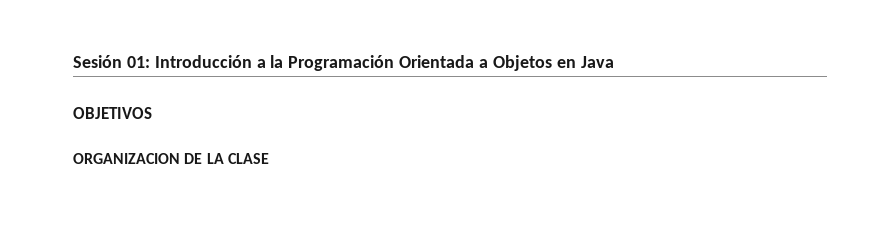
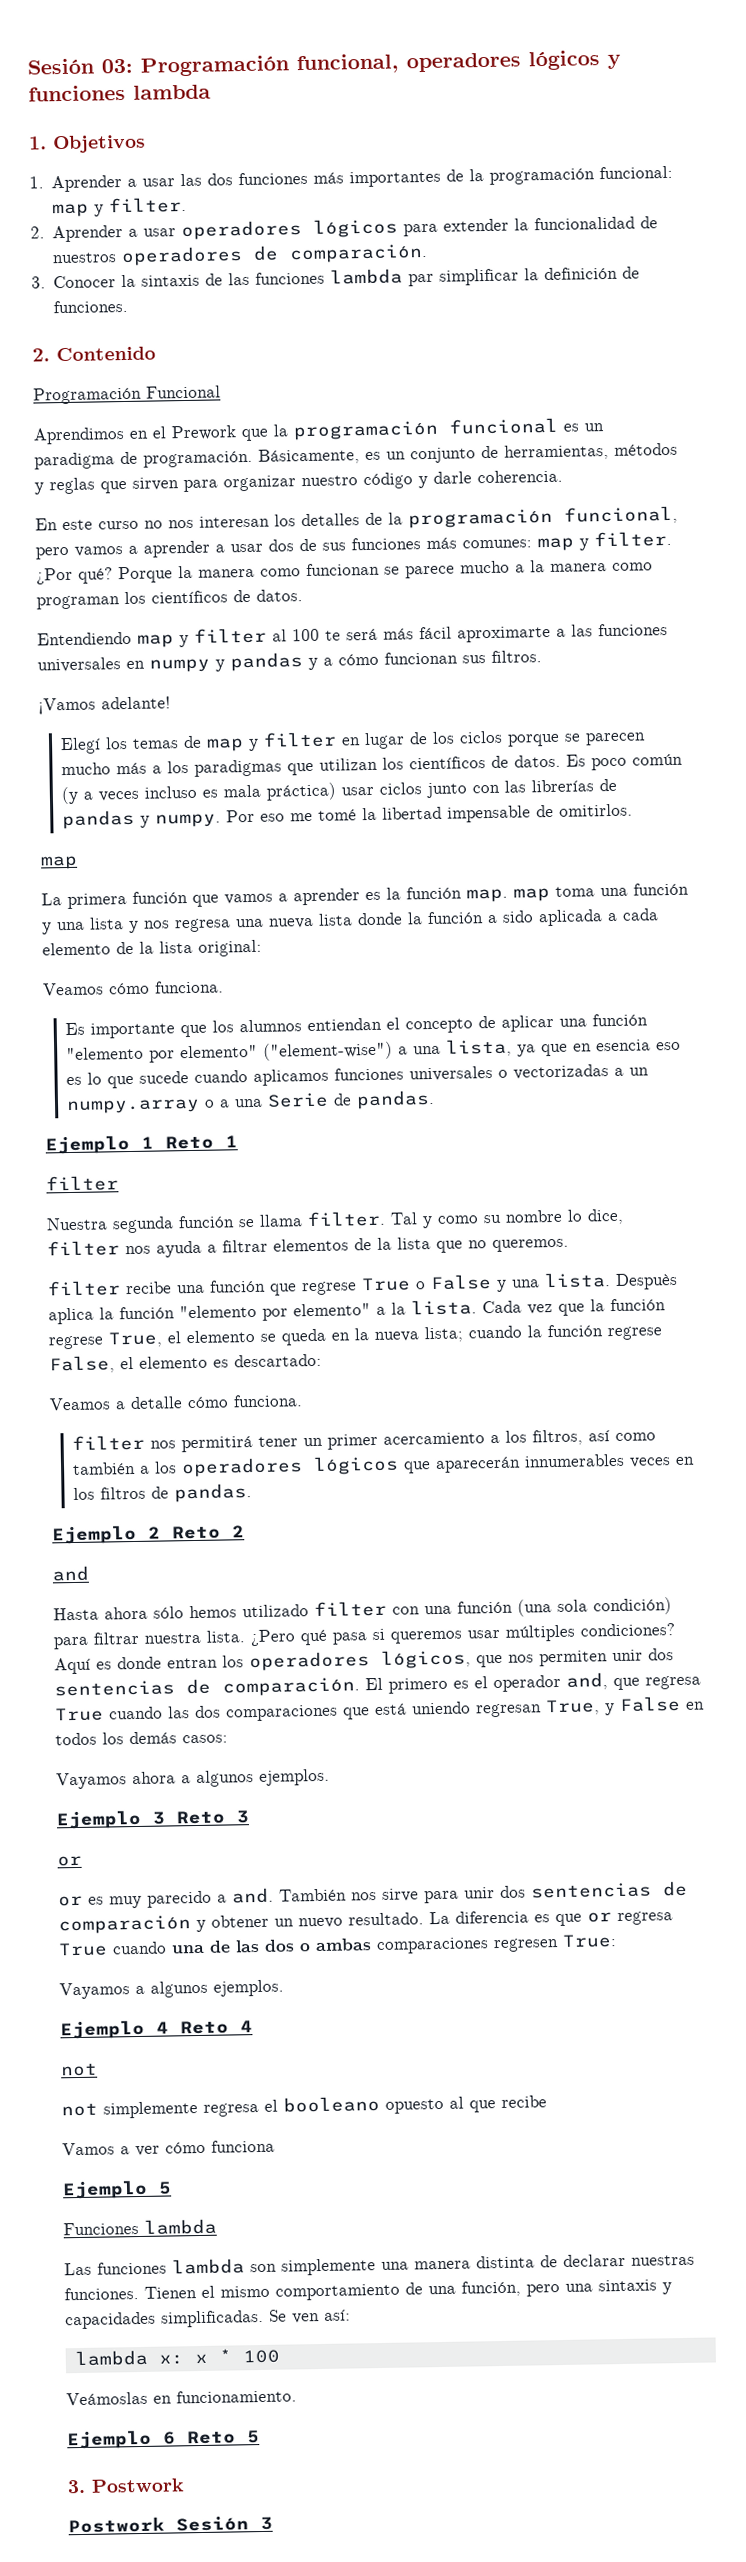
- Sesión 01: Introducción a la Programación Orientada a Objetos en Java
- OBJETIVOS
- ORGANIZACION DE LA CLASE
+ Sesión 03: Programación funcional, operadores lógicos y funciones lambda
+ 1. Objetivos
+ 1. Aprender a usar las dos funciones más importantes de la programación funcional: map y filter.
+ 2. Aprender a usar operadores lógicos para extender la funcionalidad de nuestros operadores de comparación.
+ 3. Conocer la sintaxis de las funciones lambda par simplificar la definición de funciones.
+ 2. Contenido
+ Programación Funcional
+ Aprendimos en el Prework que la programación funcional es un paradigma de programación. Básicamente, es un conjunto de herramientas, métodos y reglas que sirven para organizar nuestro código y darle coherencia.
+ En este curso no nos interesan los detalles de la programación funcional, pero vamos a aprender a usar dos de sus funciones más comunes: map y filter. ¿Por qué? Porque la manera como funcionan se parece mucho a la manera como programan los científicos de datos.
+ Entendiendo map y filter al 100 te será más fácil aproximarte a las funciones universales en numpy y pandas y a cómo funcionan sus filtros.
+ ¡Vamos adelante!
+ Elegí los temas de map y filter en lugar de los ciclos porque se parecen mucho más a los paradigmas que utilizan los científicos de datos. Es poco común (y a veces incluso es mala práctica) usar ciclos junto con las librerías de pandas y numpy. Por eso me tomé la libertad impensable de omitirlos.
+ map
+ La primera función que vamos a aprender es la función map. map toma una función y una lista y nos regresa una nueva lista donde la función a sido aplicada a cada elemento de la lista original:
+ Veamos cómo funciona.
+ Es importante que los alumnos entiendan el concepto de aplicar una función "elemento por elemento" ("element-wise") a una lista, ya que en esencia eso es lo que sucede cuando aplicamos funciones universales o vectorizadas a un numpy.array o a una Serie de pandas.
+ Ejemplo 1 Reto 1
+ filter
+ Nuestra segunda función se llama filter. Tal y como su nombre lo dice, filter nos ayuda a filtrar elementos de la lista que no queremos.
+ filter recibe una función que regrese True o False y una lista. Despuès aplica la función "elemento por elemento" a la lista. Cada vez que la función regrese True, el elemento se queda en la nueva lista; cuando la función regrese False, el elemento es descartado:
+ Veamos a detalle cómo funciona.
+ filter nos permitirá tener un primer acercamiento a los filtros, así como también a los operadores lógicos que aparecerán innumerables veces en los filtros de pandas.
+ Ejemplo 2 Reto 2
+ and
+ Hasta ahora sólo hemos utilizado filter con una función (una sola condición) para filtrar nuestra lista. ¿Pero qué pasa si queremos usar múltiples condiciones? Aquí es donde entran los operadores lógicos, que nos permiten unir dos sentencias de comparación. El primero es el operador and, que regresa True cuando las dos comparaciones que está uniendo regresan True, y False en todos los demás casos:
+ Vayamos ahora a algunos ejemplos.
+ Ejemplo 3 Reto 3
+ or
+ or es muy parecido a and. También nos sirve para unir dos sentencias de comparación y obtener un nuevo resultado. La diferencia es que or regresa True cuando una de las dos o ambas comparaciones regresen True:
+ Vayamos a algunos ejemplos.
+ Ejemplo 4 Reto 4
+ not
+ not simplemente regresa el booleano opuesto al que recibe
+ Vamos a ver cómo funciona
+ Ejemplo 5
+ Funciones lambda
+ Las funciones lambda son simplemente una manera distinta de declarar nuestras funciones. Tienen el mismo comportamiento de una función, pero una sintaxis y capacidades simplificadas. Se ven así:
+ lambda x: x * 100
+ Veámoslas en funcionamiento.
+ Ejemplo 6 Reto 5
+ 3. Postwork
+ Postwork Sesión 3

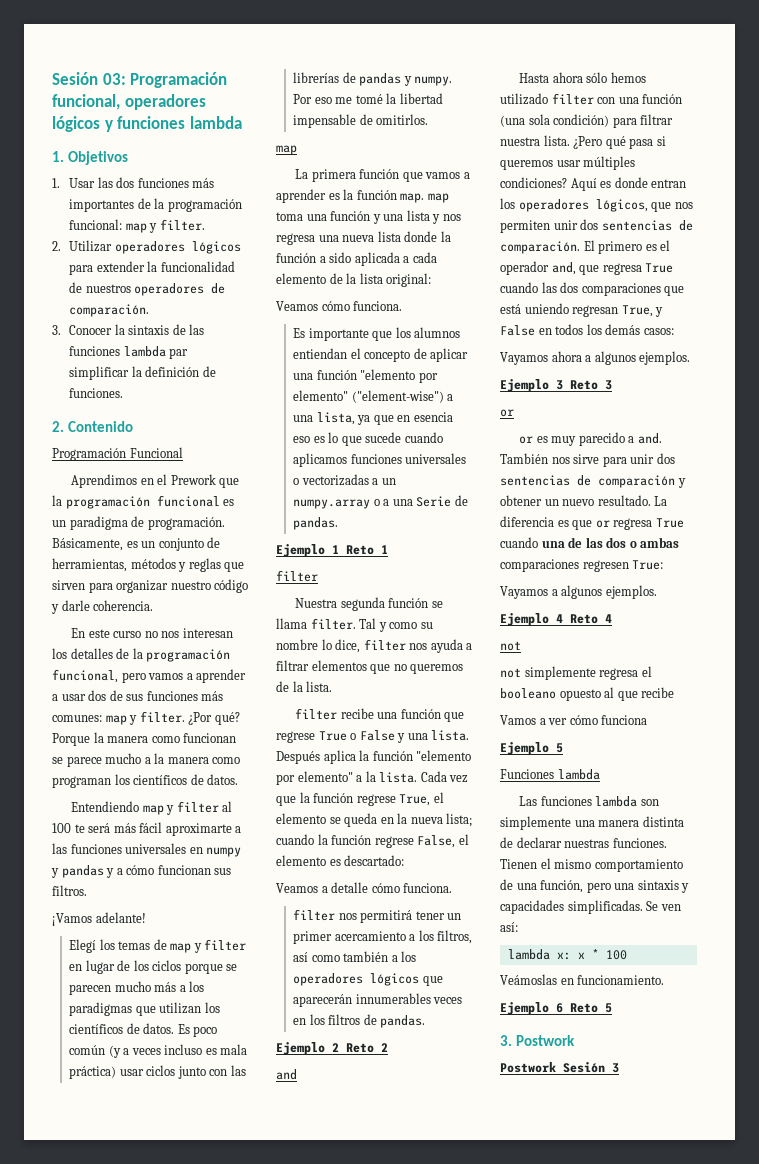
- 1. Aprender a usar las dos funciones más importantes de la programación funcional: map y filter.
+ 1. Usar las dos funciones más importantes de la programación funcional: map y filter.
- 2. Aprender a usar operadores lógicos para extender la funcionalidad de nuestros operadores de comparación.
+ 2. Utilizar operadores lógicos para extender la funcionalidad de nuestros operadores de comparación.
- Tal y como su nombre lo dice, filter nos ayuda a filtrar elementos de la lista que no queremos.
+ Tal y como su nombre lo dice, filter nos ayuda a filtrar elementos que no queremos de la lista.
- Despuès aplica la función "elemento por elemento" a la lista.
+ Después aplica la función "elemento por elemento" a la lista.

